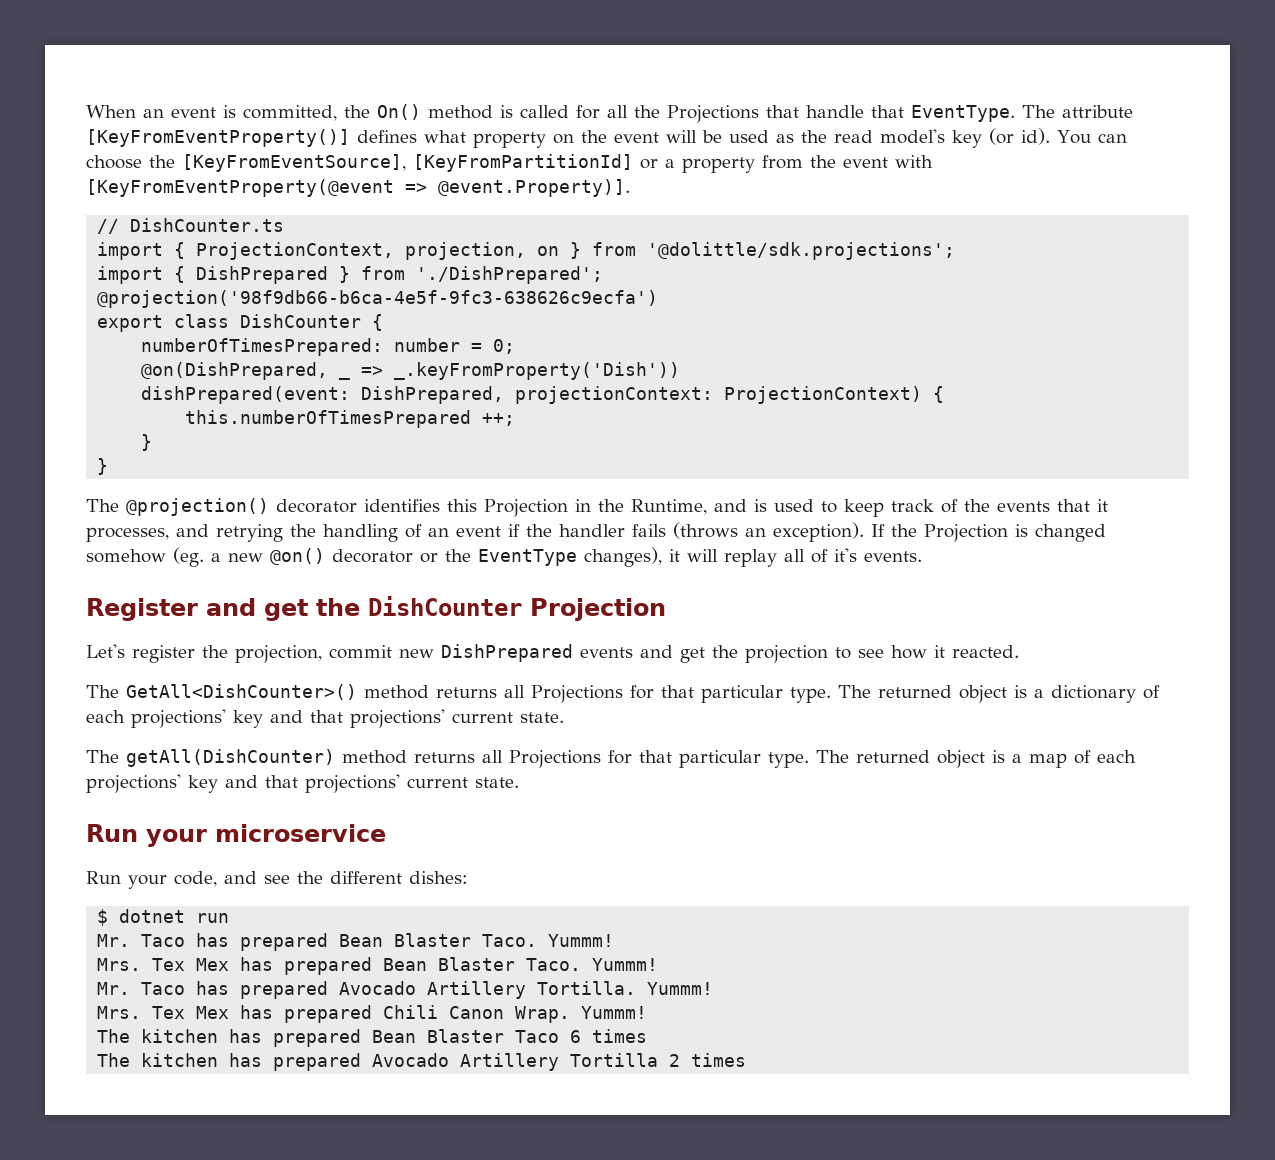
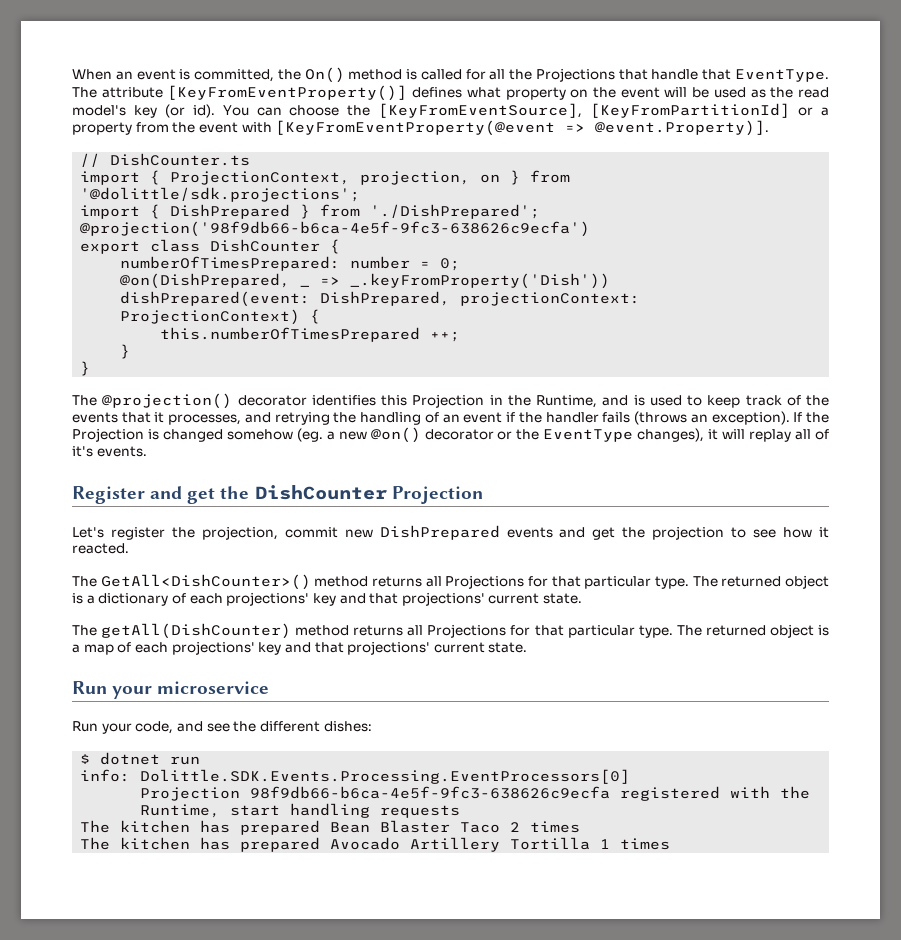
- Mr. Taco has prepared Bean Blaster Taco. Yummm!
- Mrs. Tex Mex has prepared Bean Blaster Taco. Yummm!
- Mr. Taco has prepared Avocado Artillery Tortilla. Yummm!
- Mrs. Tex Mex has prepared Chili Canon Wrap. Yummm!
+ info: Dolittle.SDK.Events.Processing.EventProcessors[0]
+ Projection 98f9db66-b6ca-4e5f-9fc3-638626c9ecfa registered with the Runtime, start handling requests
- The kitchen has prepared Bean Blaster Taco 6 times
+ The kitchen has prepared Bean Blaster Taco 2 times
- The kitchen has prepared Avocado Artillery Tortilla 2 times
+ The kitchen has prepared Avocado Artillery Tortilla 1 times

